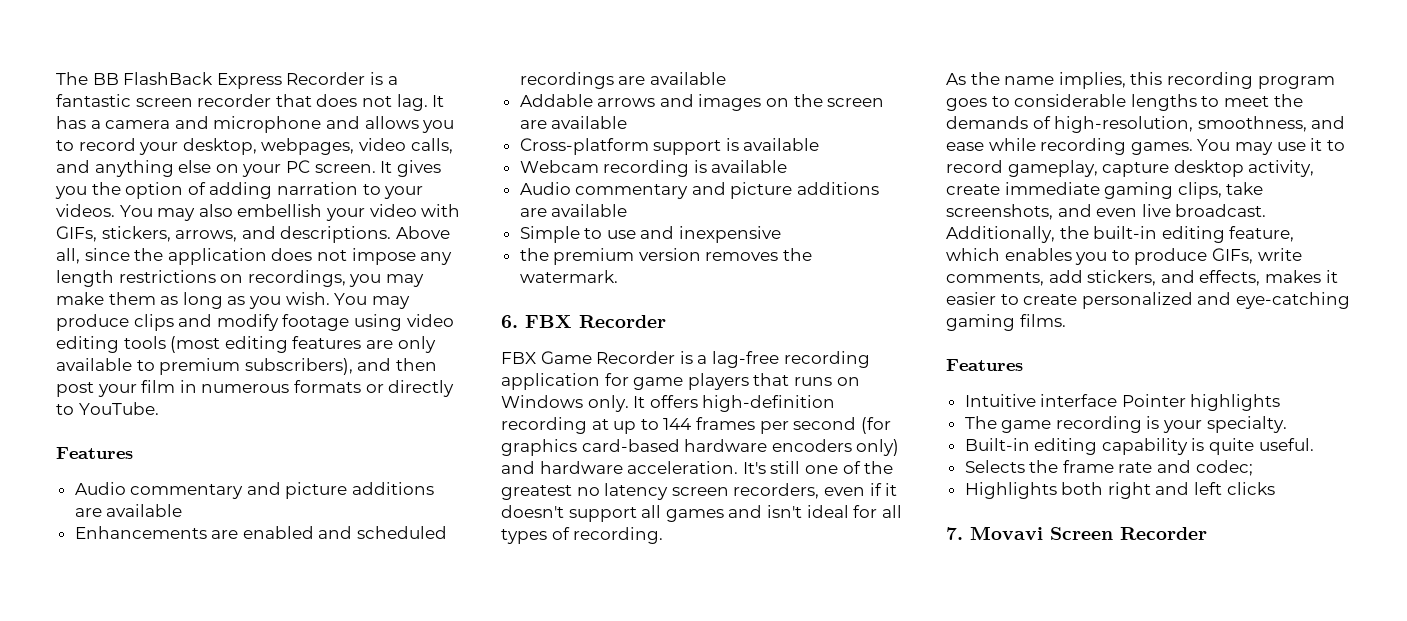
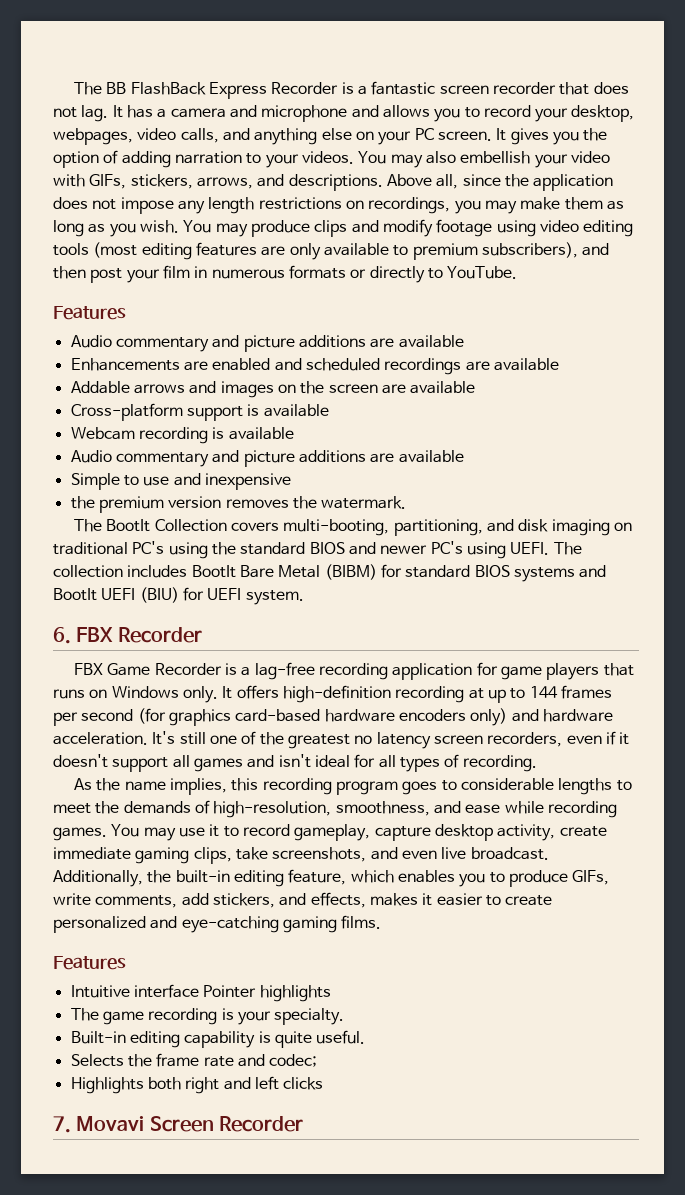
+ The BootIt Collection covers multi-booting, partitioning, and disk imaging on traditional PC's using the standard BIOS and newer PC's using UEFI. The collection includes BootIt Bare Metal (BIBM) for standard BIOS systems and BootIt UEFI (BIU) for UEFI system.

